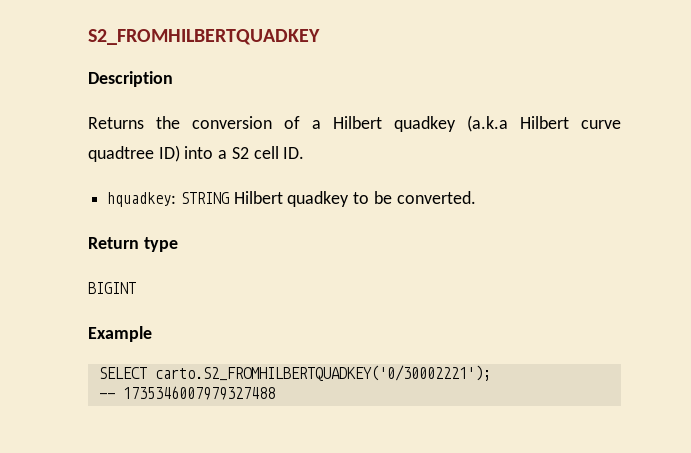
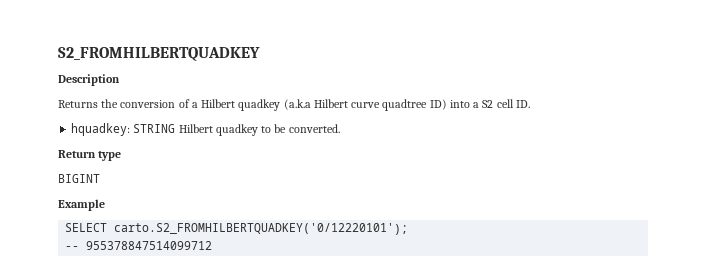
- SELECT carto.S2_FROMHILBERTQUADKEY('0/30002221');
+ SELECT carto.S2_FROMHILBERTQUADKEY('0/12220101');
- -- 1735346007979327488
+ -- 955378847514099712

